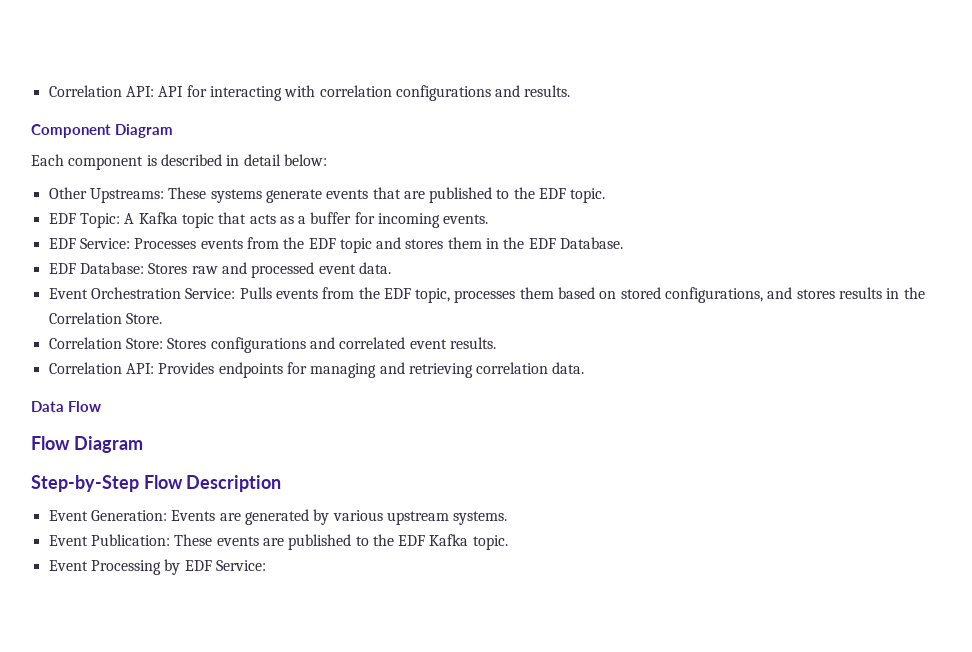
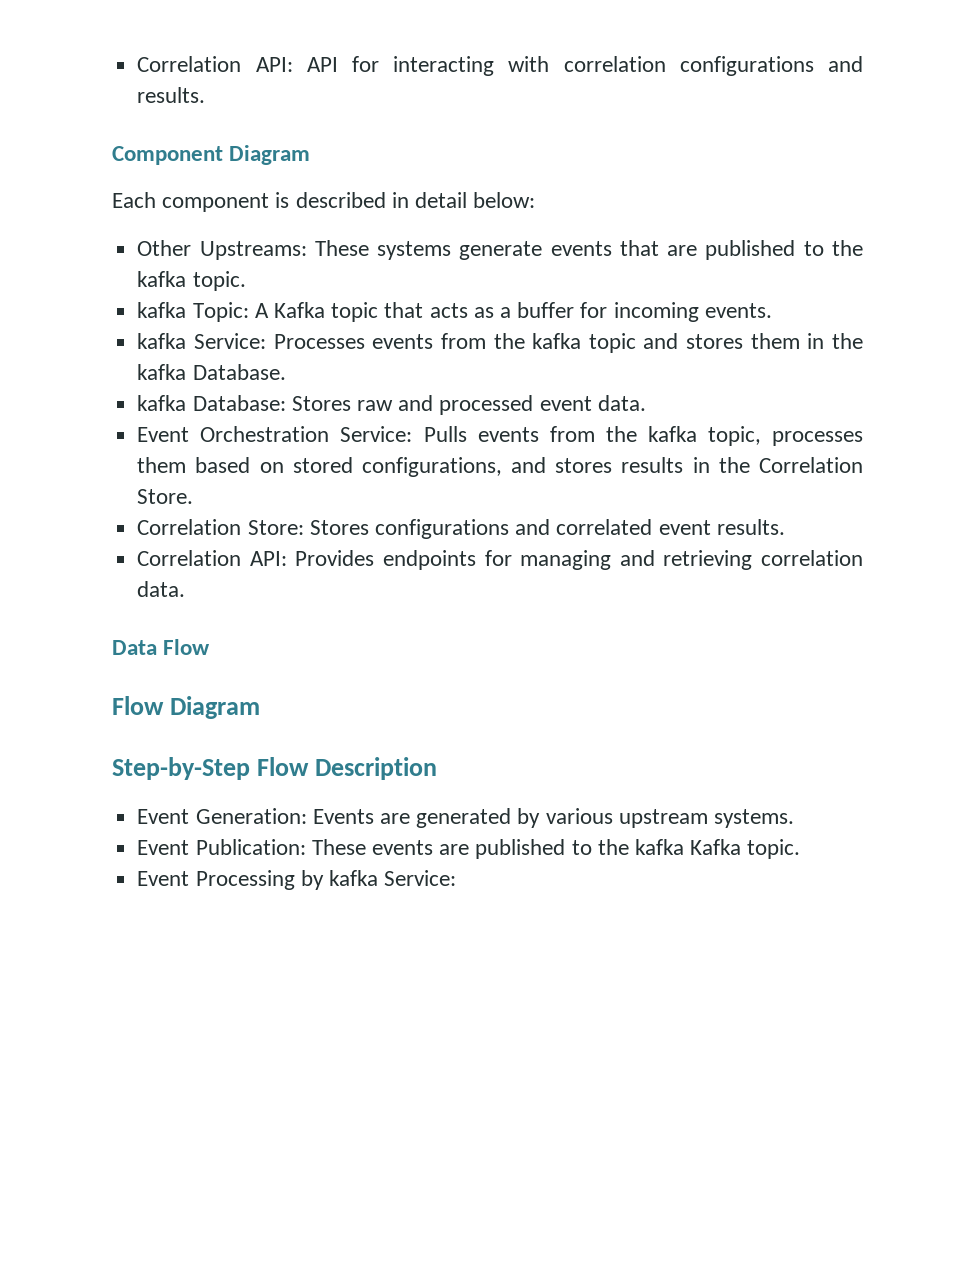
- Other Upstreams: These systems generate events that are published to the EDF topic.
- EDF Topic: A Kafka topic that acts as a buffer for incoming events.
+ Other Upstreams: These systems generate events that are published to the kafka topic.
+ kafka Topic: A Kafka topic that acts as a buffer for incoming events.
- EDF Service: Processes events from the EDF topic and stores them in the EDF Database.
+ kafka Service: Processes events from the kafka topic and stores them in the kafka Database.
- EDF Database: Stores raw and processed event data.
+ kafka Database: Stores raw and processed event data.
- Event Orchestration Service: Pulls events from the EDF topic, processes them based on stored configurations, and stores results in the Correlation Store.
+ Event Orchestration Service: Pulls events from the kafka topic, processes them based on stored configurations, and stores results in the Correlation Store.
- Event Publication: These events are published to the EDF Kafka topic.
+ Event Publication: These events are published to the kafka Kafka topic.
- Event Processing by EDF Service:
+ Event Processing by kafka Service:

